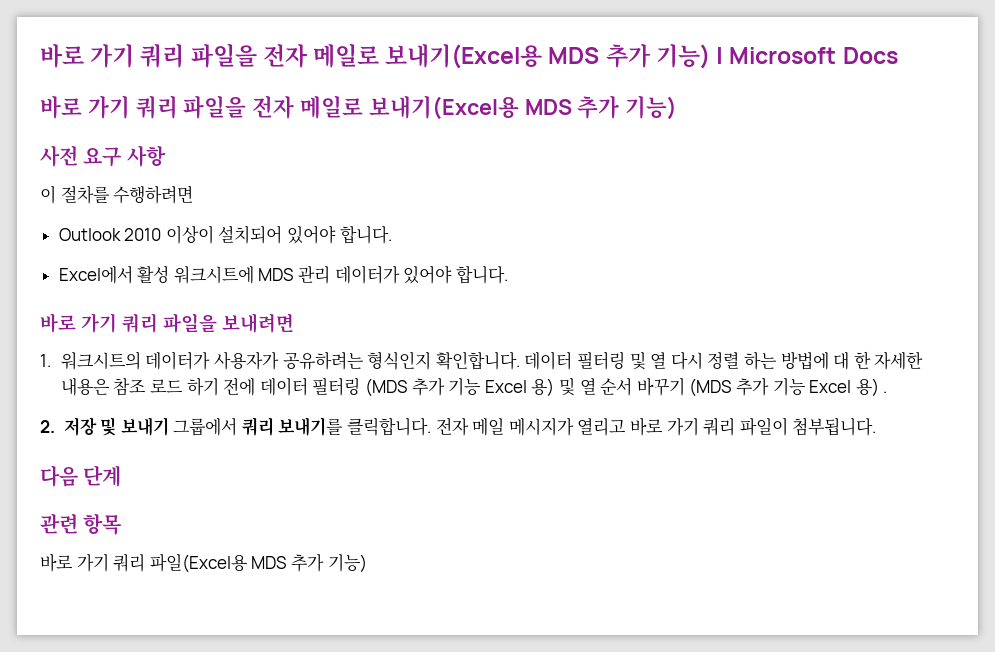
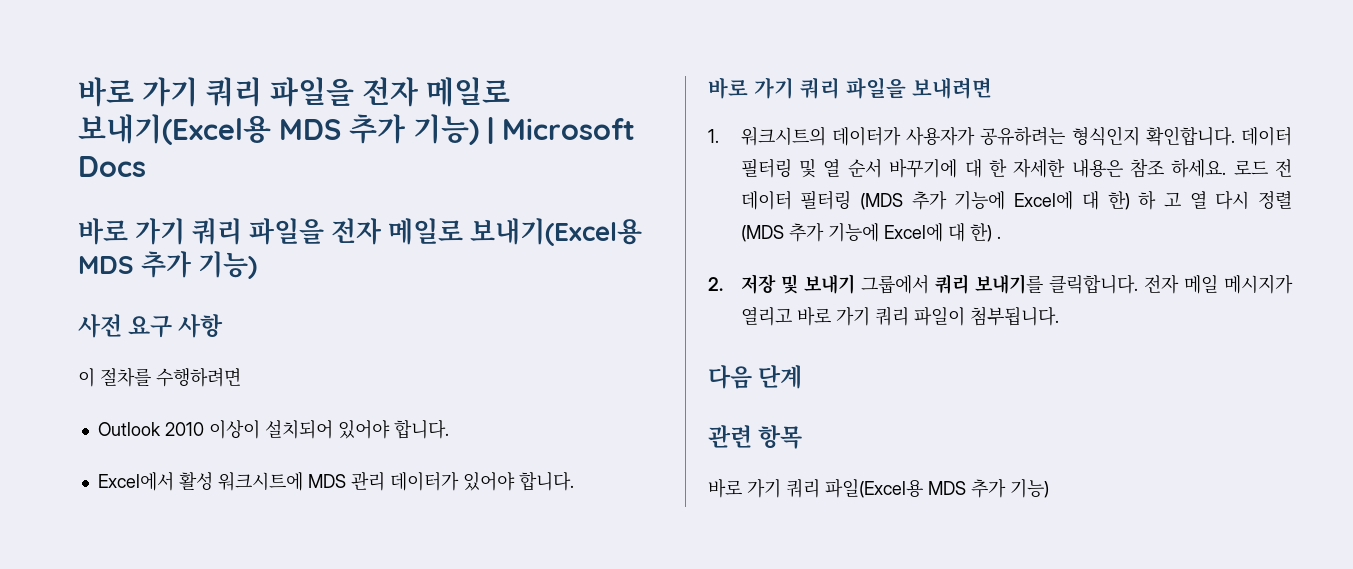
- 데이터 필터링 및 열 다시 정렬 하는 방법에 대 한 자세한 내용은 참조 로드 하기 전에 데이터 필터링 (MDS 추가 기능 Excel 용) 및 열 순서 바꾸기 (MDS 추가 기능 Excel 용) .
+ 데이터 필터링 및 열 순서 바꾸기에 대 한 자세한 내용은 참조 하세요. 로드 전 데이터 필터링 (MDS 추가 기능에 Excel에 대 한) 하 고 열 다시 정렬 (MDS 추가 기능에 Excel에 대 한) .

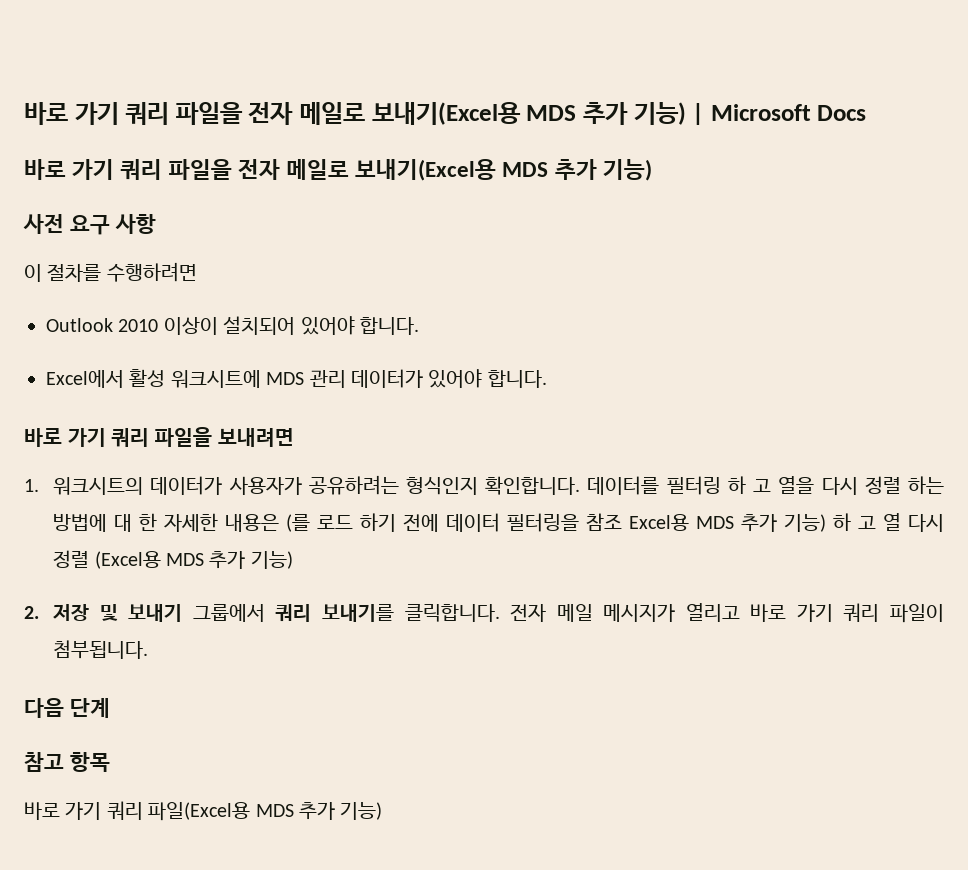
- 데이터 필터링 및 열 순서 바꾸기에 대 한 자세한 내용은 참조 하세요. 로드 전 데이터 필터링 (MDS 추가 기능에 Excel에 대 한) 하 고 열 다시 정렬 (MDS 추가 기능에 Excel에 대 한) .
+ 데이터를 필터링 하 고 열을 다시 정렬 하는 방법에 대 한 자세한 내용은 (를 로드 하기 전에 데이터 필터링을 참조 Excel용 MDS 추가 기능) 하 고 열 다시 정렬 (Excel용 MDS 추가 기능)
- 관련 항목
+ 참고 항목

